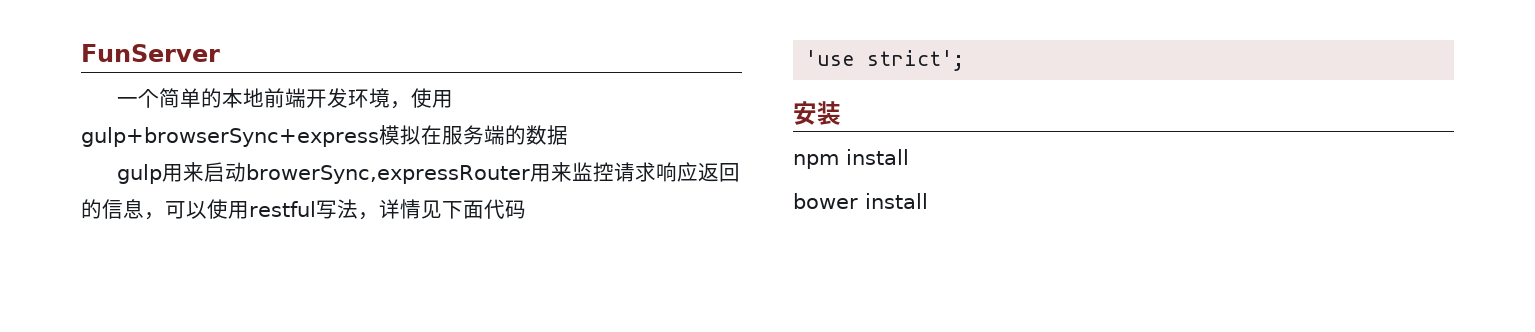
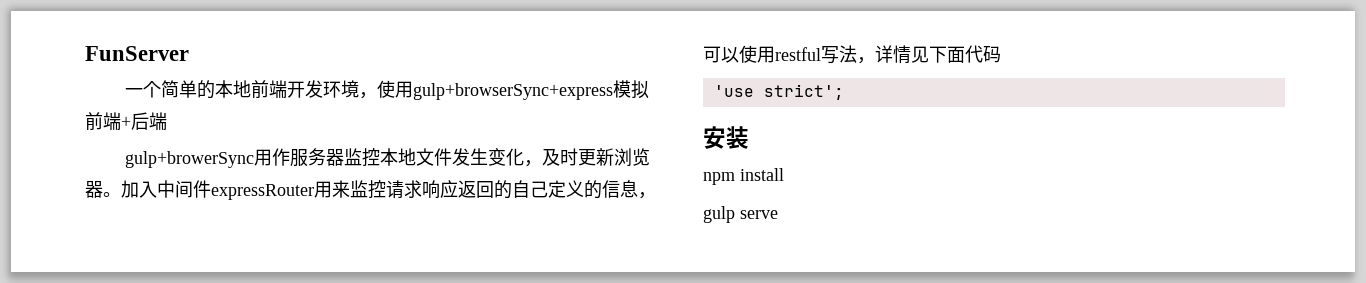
- 一个简单的本地前端开发环境，使用gulp+browserSync+express模拟在服务端的数据
- gulp用来启动browerSync,expressRouter用来监控请求响应返回的信息，可以使用restful写法，详情见下面代码
+ 一个简单的本地前端开发环境，使用gulp+browserSync+express模拟前端+后端
+ gulp+browerSync用作服务器监控本地文件发生变化，及时更新浏览器。加入中间件expressRouter用来监控请求响应返回的自己定义的信息，可以使用restful写法，详情见下面代码
- bower install
+ gulp serve

